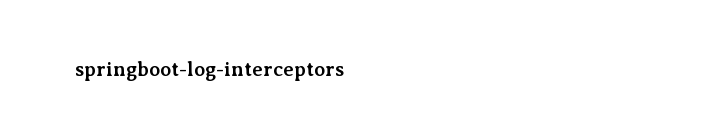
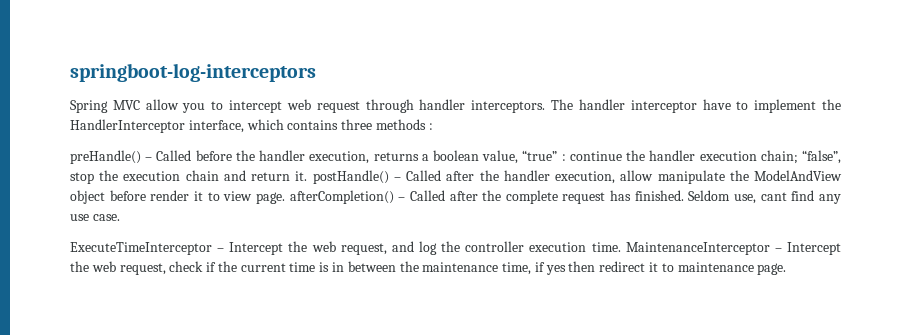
+ Spring MVC allow you to intercept web request through handler interceptors. The handler interceptor have to implement the HandlerInterceptor interface, which contains three methods :
+ preHandle() – Called before the handler execution, returns a boolean value, “true” : continue the handler execution chain; “false”, stop the execution chain and return it. postHandle() – Called after the handler execution, allow manipulate the ModelAndView object before render it to view page. afterCompletion() – Called after the complete request has finished. Seldom use, cant find any use case.
+ ExecuteTimeInterceptor – Intercept the web request, and log the controller execution time. MaintenanceInterceptor – Intercept the web request, check if the current time is in between the maintenance time, if yes then redirect it to maintenance page.

